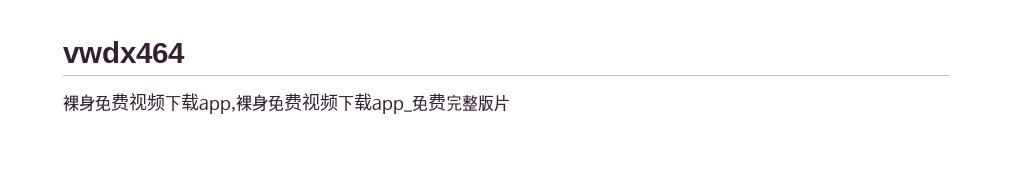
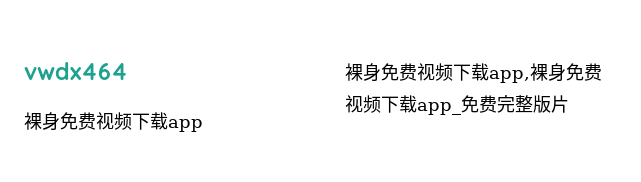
+ 裸身免费视频下载app

